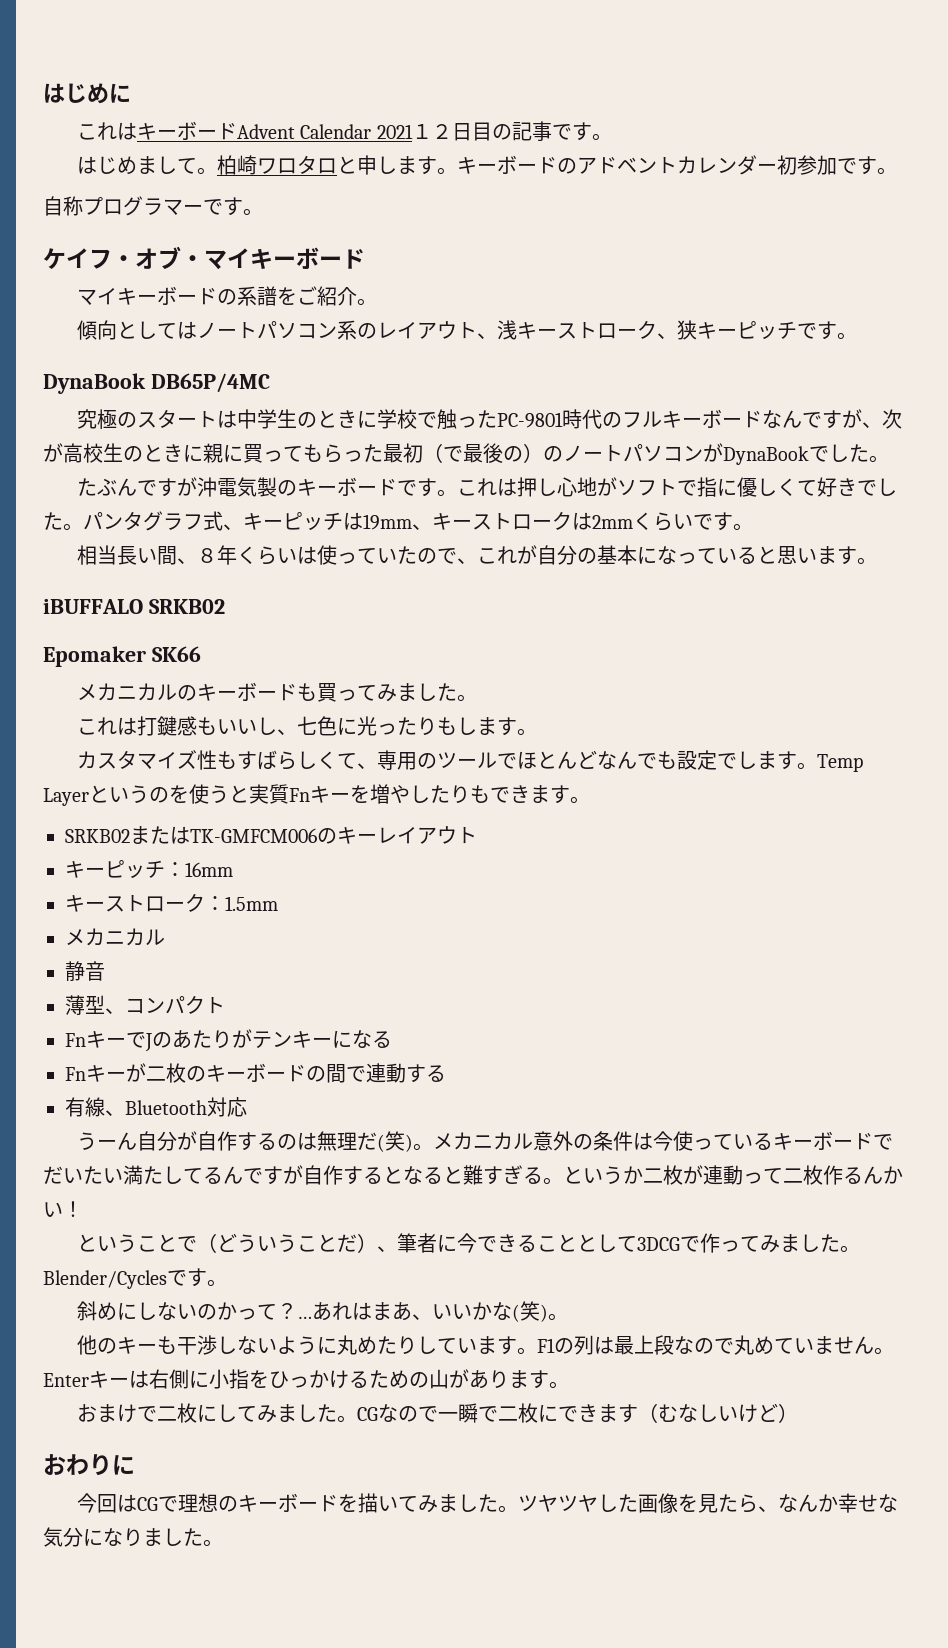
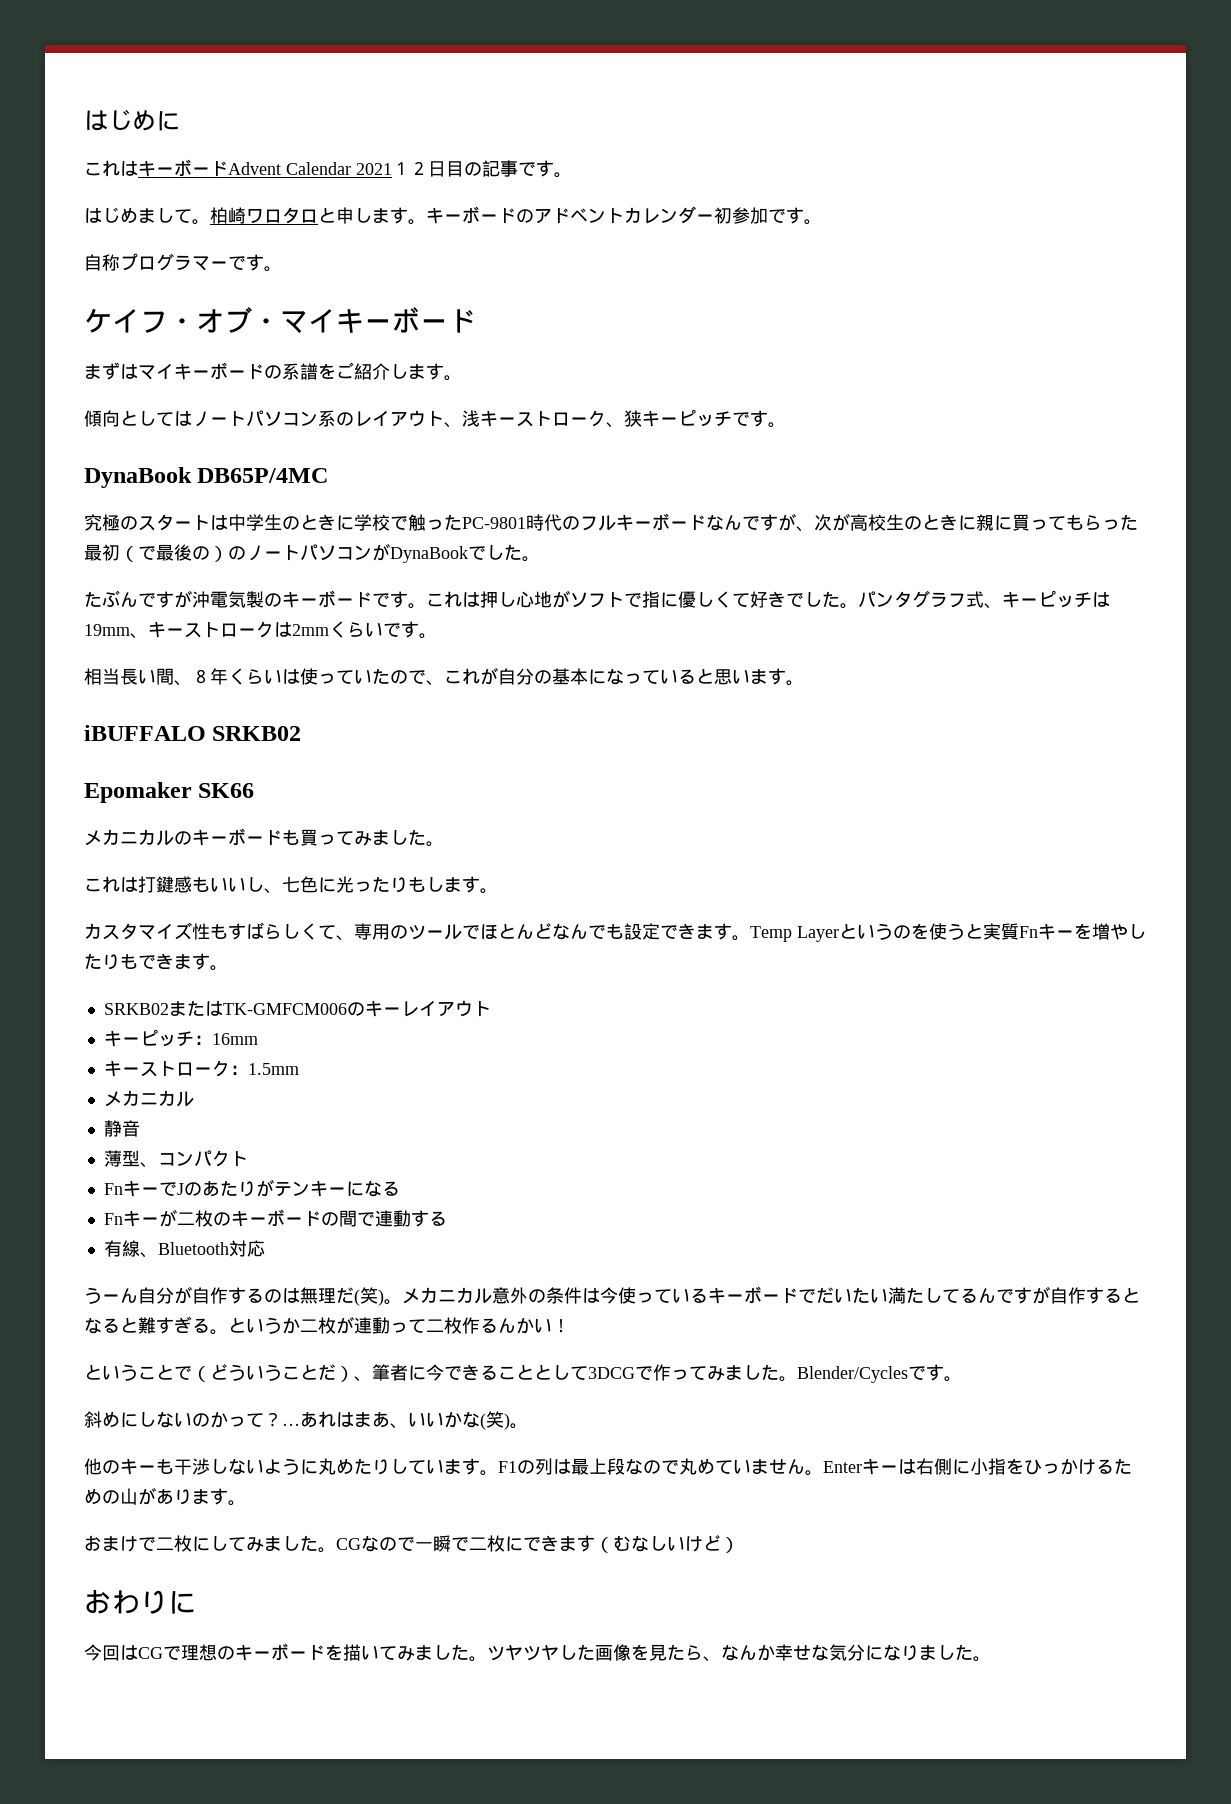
- マイキーボードの系譜をご紹介。
+ まずはマイキーボードの系譜をご紹介します。
- カスタマイズ性もすばらしくて、専用のツールでほとんどなんでも設定でします。
+ カスタマイズ性もすばらしくて、専用のツールでほとんどなんでも設定できます。

